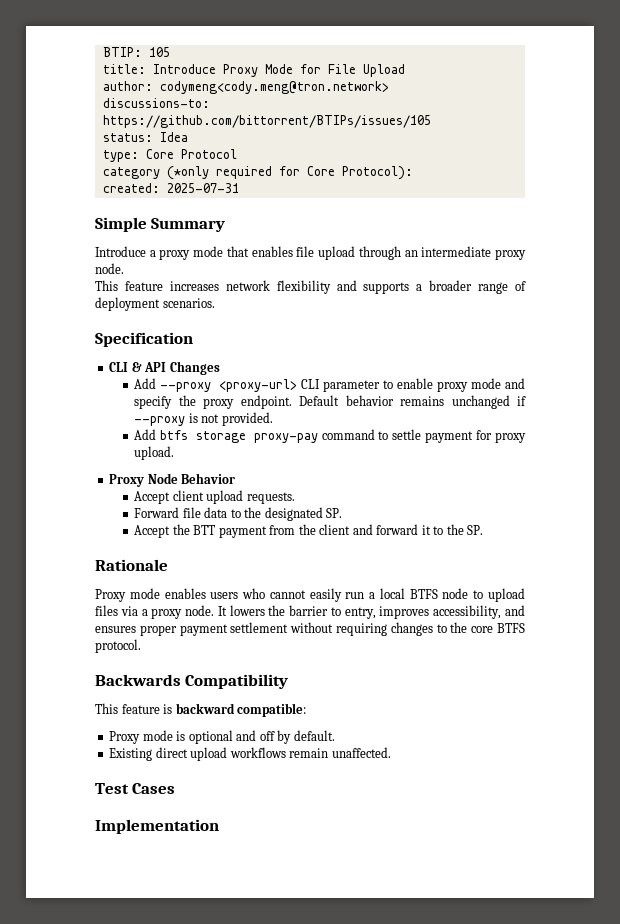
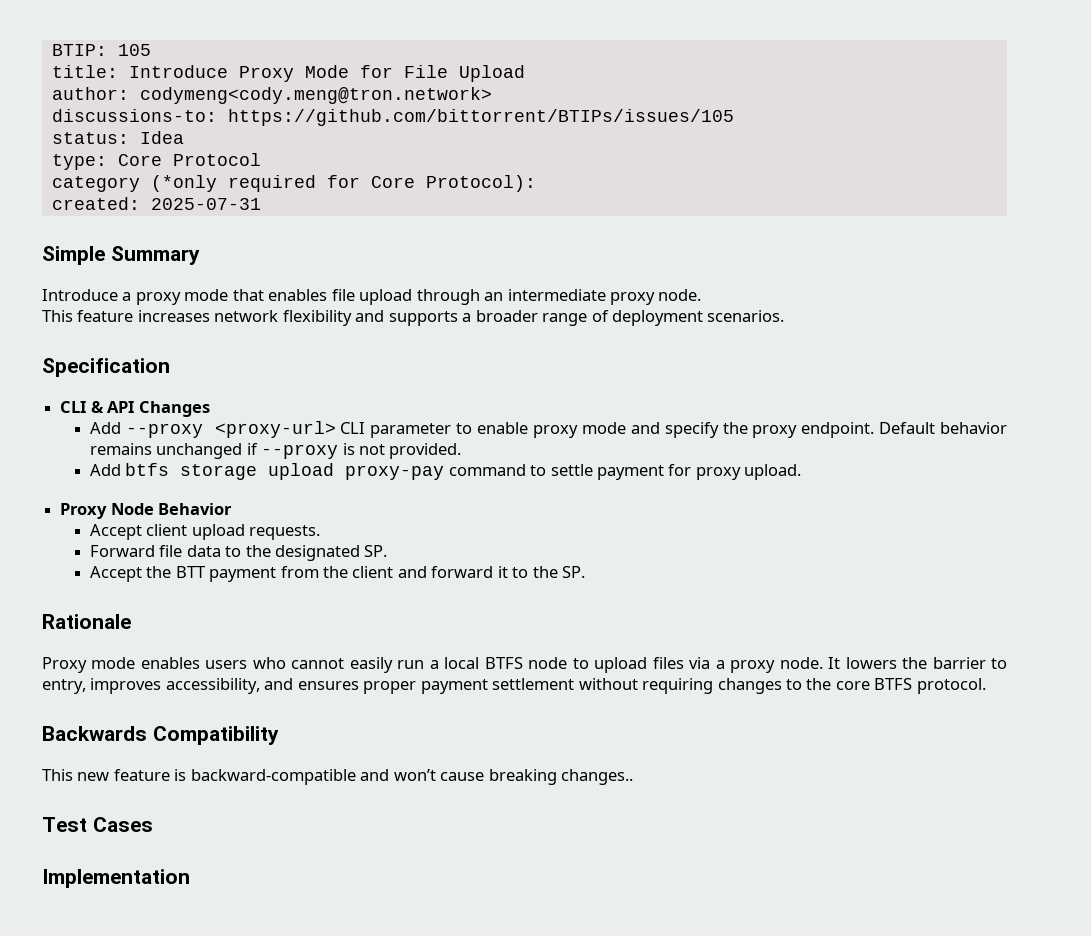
- Add btfs storage proxy-pay command to settle payment for proxy upload.
+ Add btfs storage upload proxy-pay command to settle payment for proxy upload.
- This feature is backward compatible:
- Proxy mode is optional and off by default.
- Existing direct upload workflows remain unaffected.
+ This new feature is backward-compatible and won’t cause breaking changes..

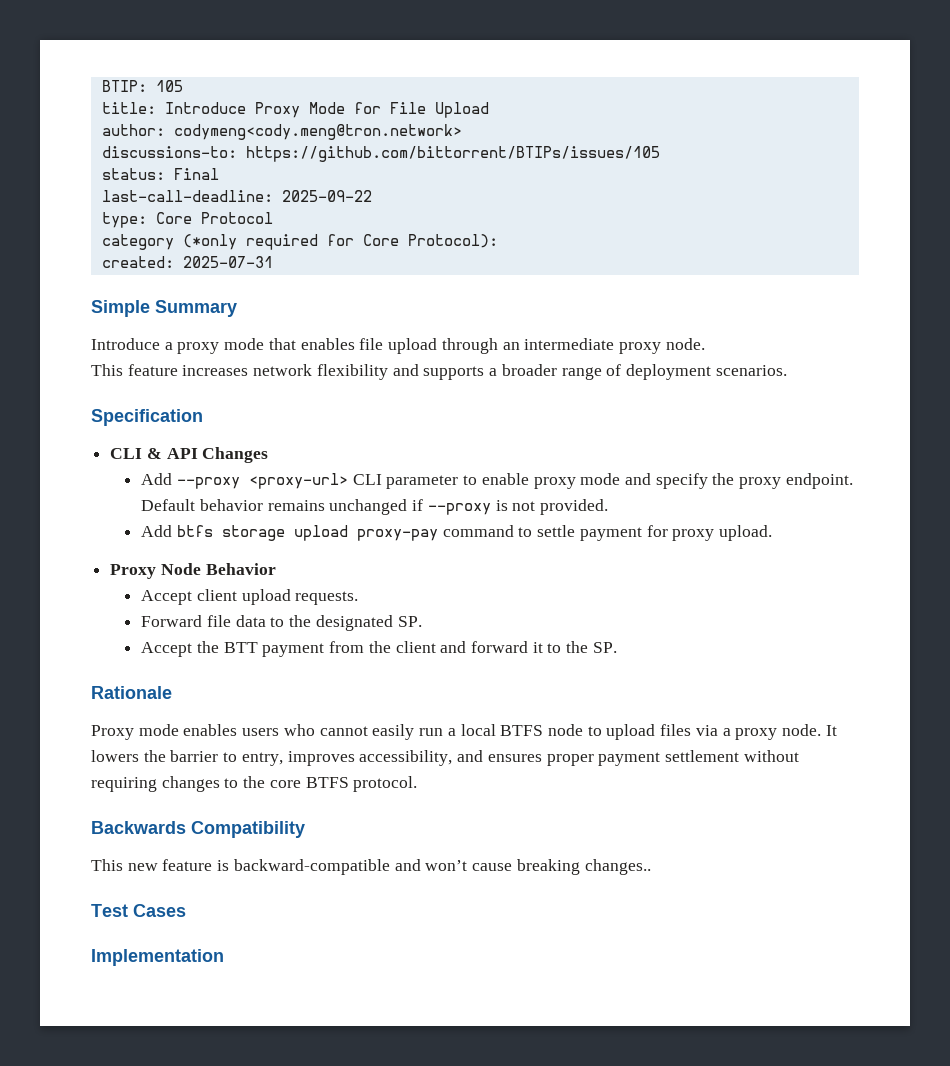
- status: Idea
+ status: Final
+ last-call-deadline: 2025-09-22

